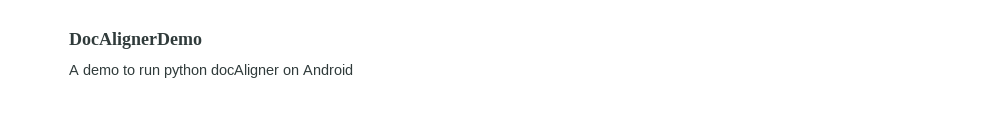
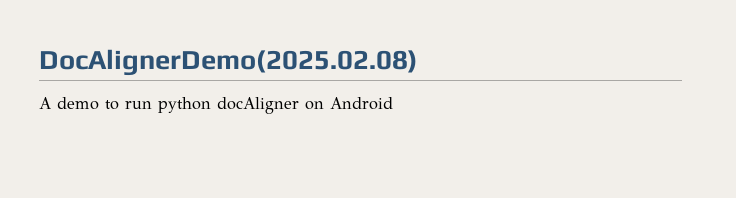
- DocAlignerDemo
+ DocAlignerDemo(2025.02.08)

